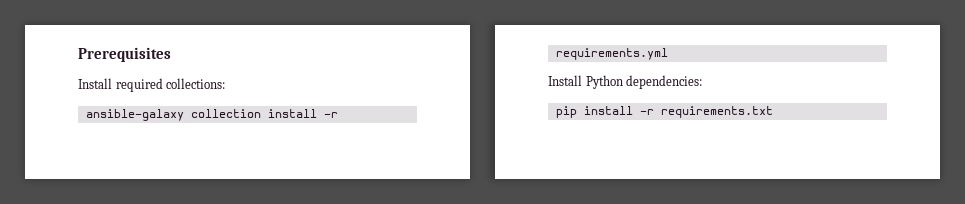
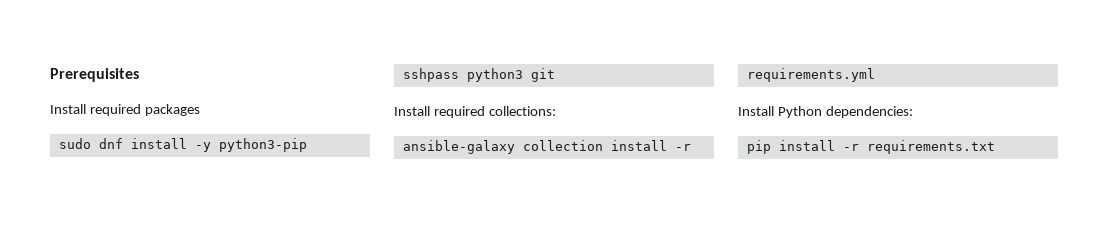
+ Install required packages
+ sudo dnf install -y python3-pip sshpass python3 git

